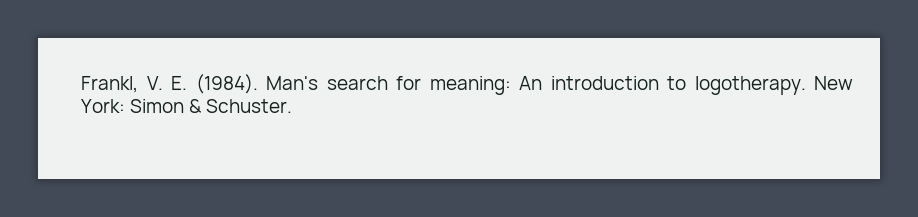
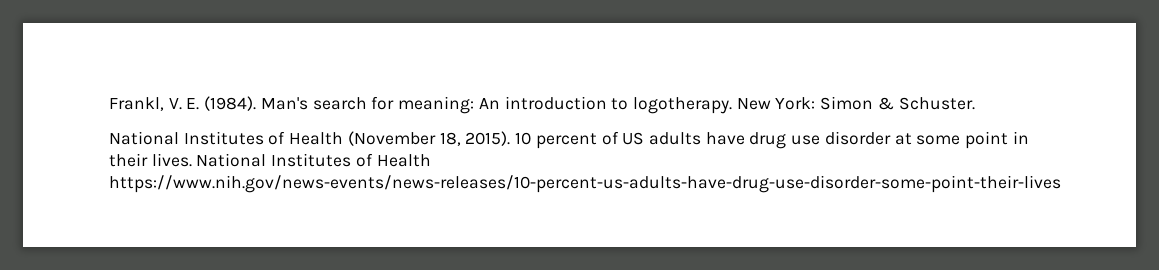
+ National Institutes of Health (November 18, 2015). 10 percent of US adults have drug use disorder at some point in their lives. National Institutes of Health https://www.nih.gov/news-events/news-releases/10-percent-us-adults-have-drug-use-disorder-some-point-their-lives

